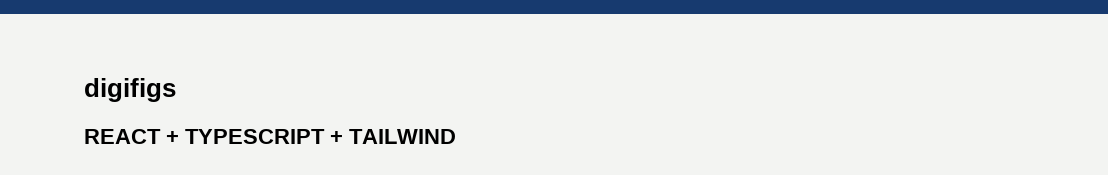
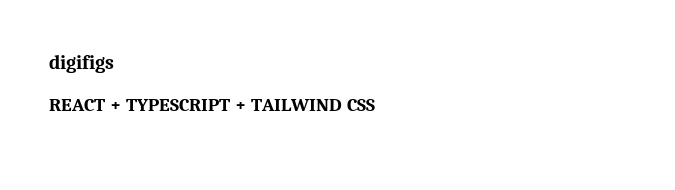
- REACT + TYPESCRIPT + TAILWIND
+ REACT + TYPESCRIPT + TAILWIND CSS

